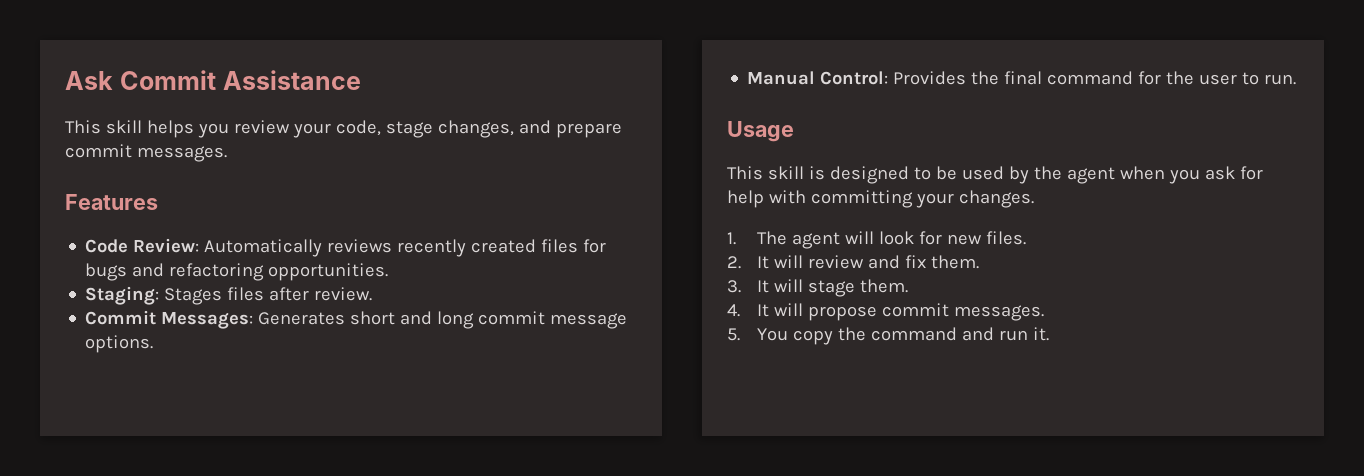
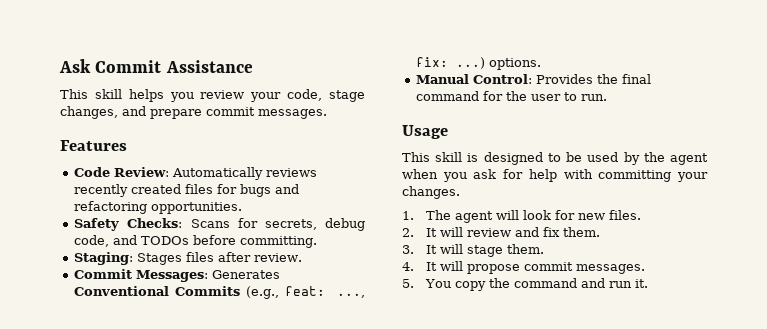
+ Safety Checks: Scans for secrets, debug code, and TODOs before committing.
- Commit Messages: Generates short and long commit message options.
+ Commit Messages: Generates Conventional Commits (e.g., feat: ..., fix: ...) options.

